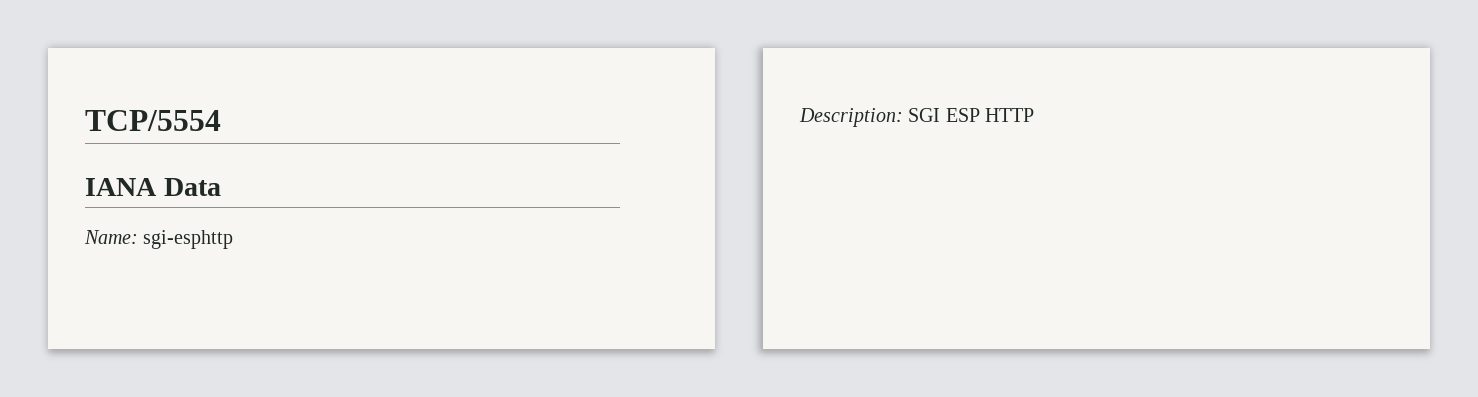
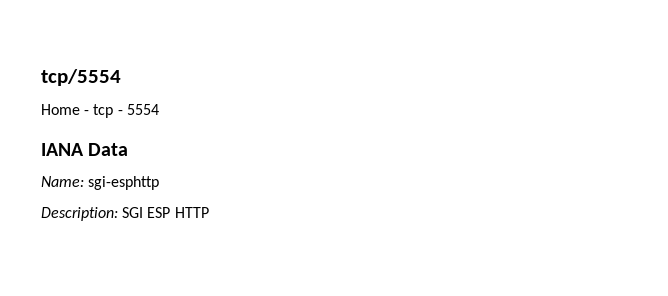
- TCP/5554
+ tcp/5554
+ Home - tcp - 5554

